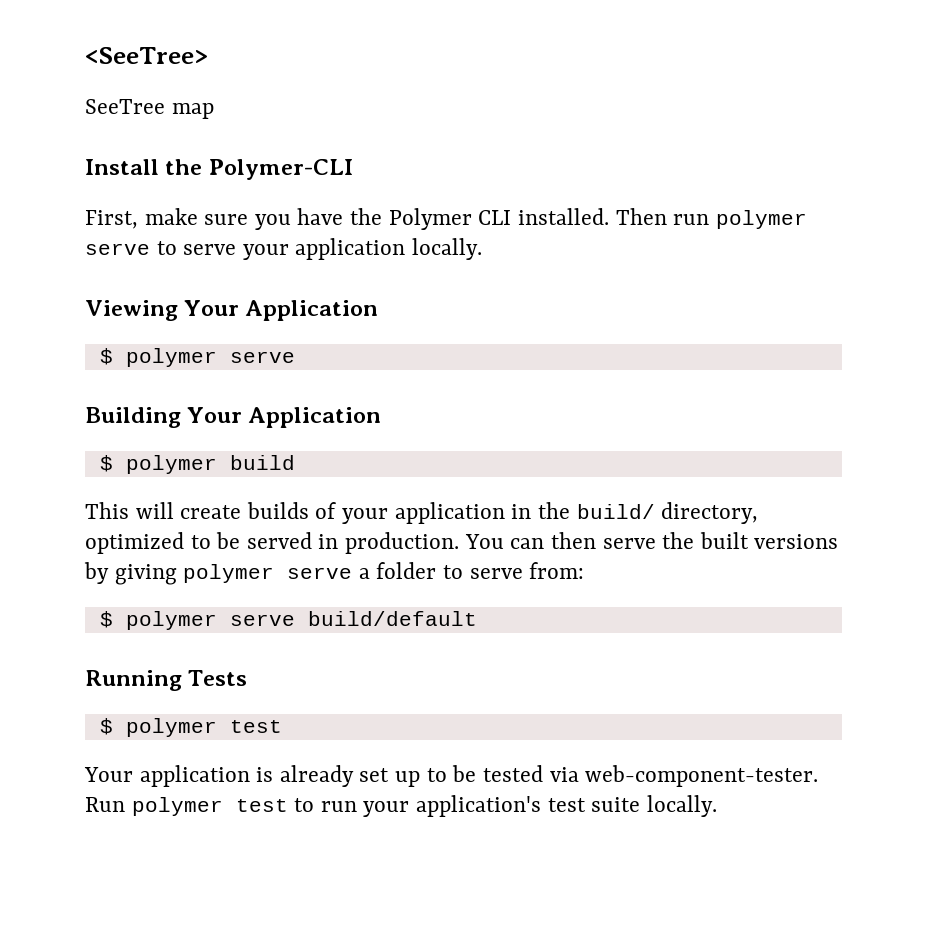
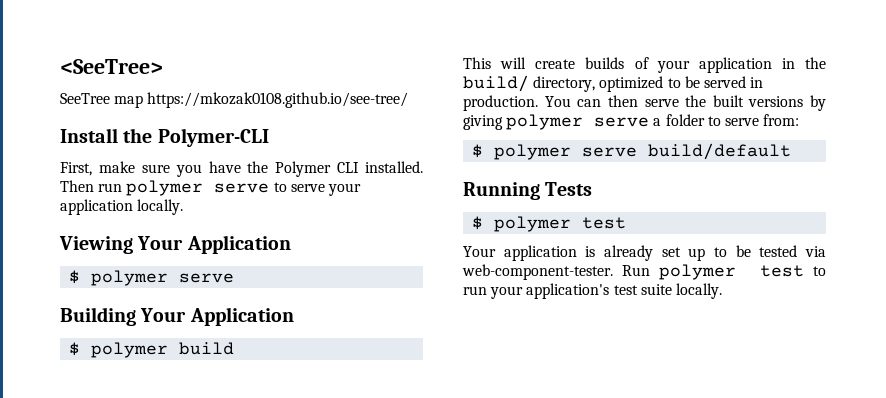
- SeeTree map
+ SeeTree map https://mkozak0108.github.io/see-tree/

